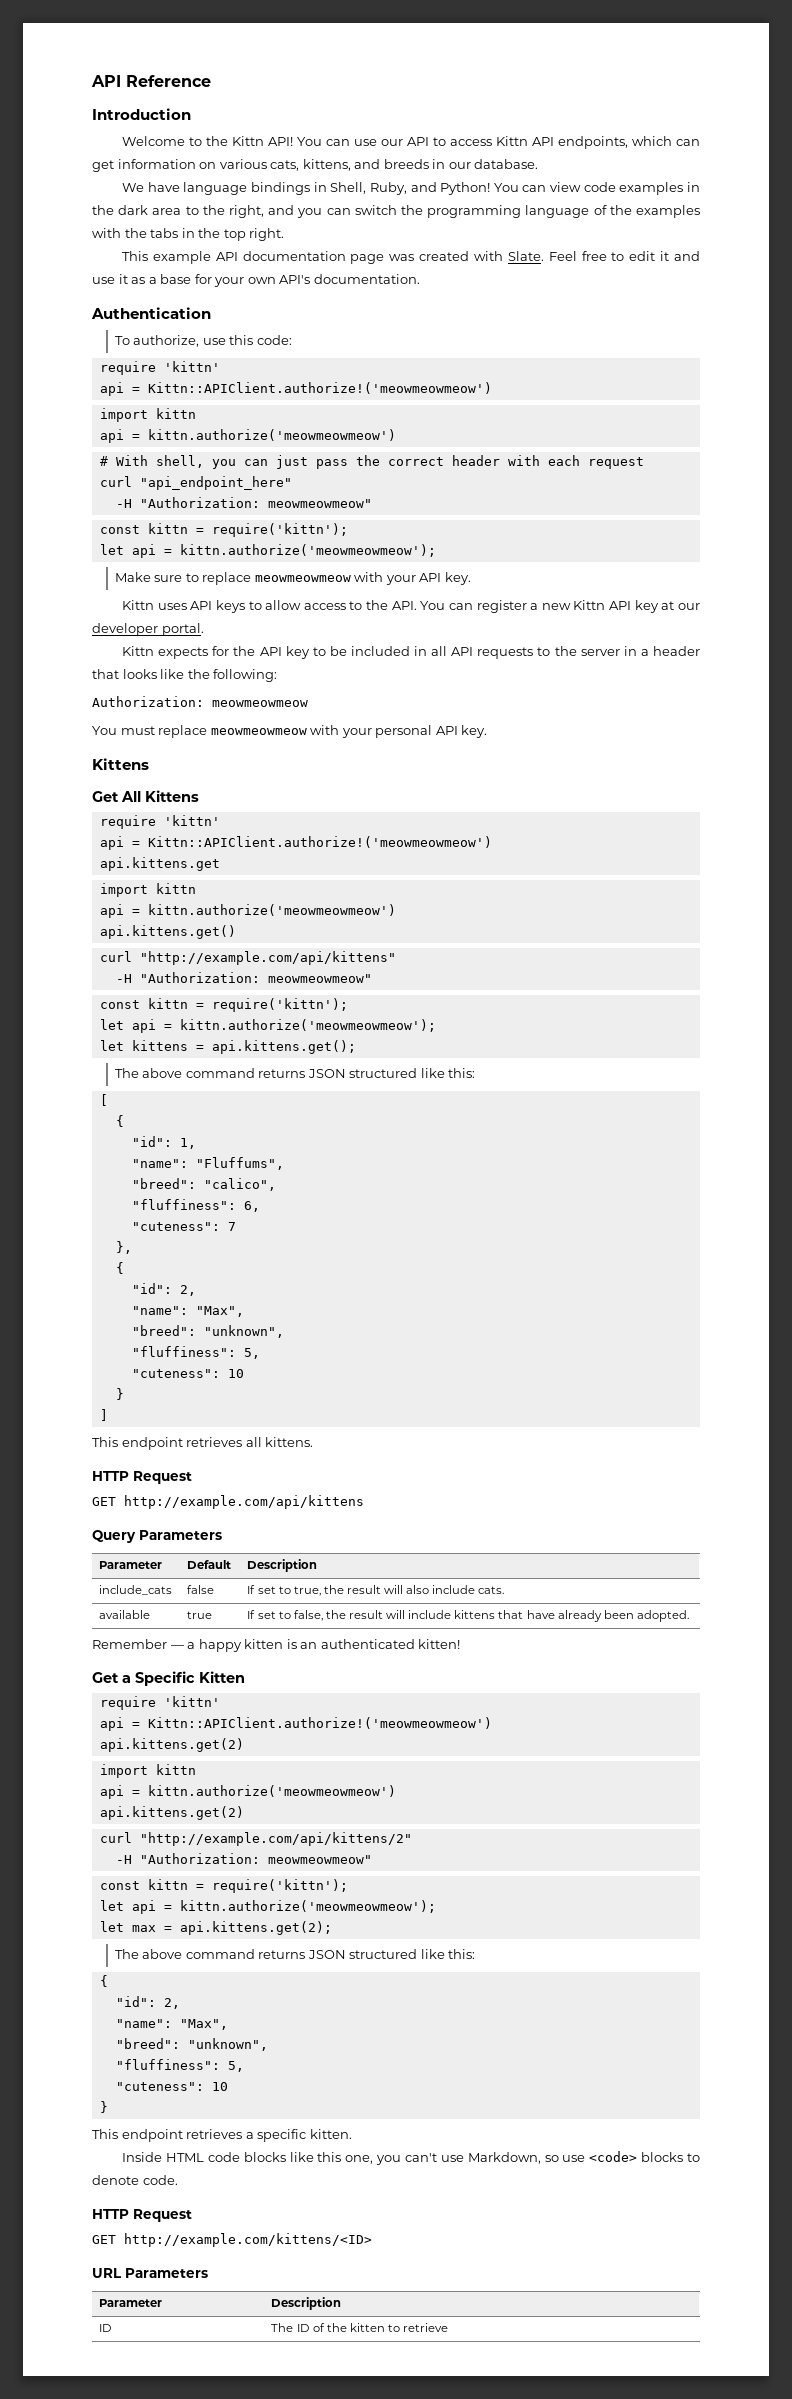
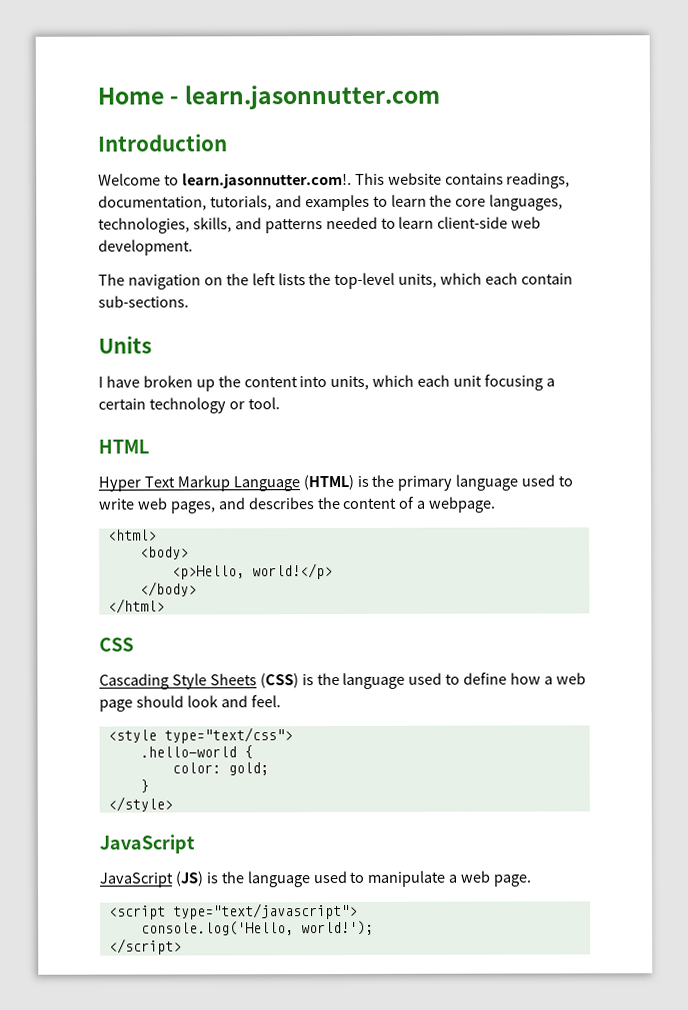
- API Reference
+ Home - learn.jasonnutter.com
- Welcome to the Kittn API! You can use our API to access Kittn API endpoints, which can get information on various cats, kittens, and breeds in our database.
- We have language bindings in Shell, Ruby, and Python! You can view code examples in the dark area to the right, and you can switch the programming language of the examples with the tabs in the top right.
- This example API documentation page was created with Slate. Feel free to edit it and use it as a base for your own API's documentation.
- Authentication
- To authorize, use this code:
- require 'kittn'
- api = Kittn::APIClient.authorize!('meowmeowmeow')
- import kittn
- api = kittn.authorize('meowmeowmeow')
- # With shell, you can just pass the correct header with each request
- curl "api_endpoint_here"
- -H "Authorization: meowmeowmeow"
- const kittn = require('kittn');
- let api = kittn.authorize('meowmeowmeow');
- Make sure to replace meowmeowmeow with your API key.
- Kittn uses API keys to allow access to the API. You can register a new Kittn API key at our developer portal.
- Kittn expects for the API key to be included in all API requests to the server in a header that looks like the following:
- Authorization: meowmeowmeow
- You must replace meowmeowmeow with your personal API key.
- Kittens
- Get All Kittens
- require 'kittn'
- api = Kittn::APIClient.authorize!('meowmeowmeow')
- api.kittens.get
- import kittn
- api = kittn.authorize('meowmeowmeow')
- api.kittens.get()
- curl "http://example.com/api/kittens"
- -H "Authorization: meowmeowmeow"
- const kittn = require('kittn');
- let api = kittn.authorize('meowmeowmeow');
- let kittens = api.kittens.get();
- The above command returns JSON structured like this:
- [
- {
- "id": 1,
- "name": "Fluffums",
- "breed": "calico",
- "fluffiness": 6,
- "cuteness": 7
- },
- {
- "id": 2,
- "name": "Max",
- "breed": "unknown",
- "fluffiness": 5,
- "cuteness": 10
+ Welcome to learn.jasonnutter.com!. This website contains readings, documentation, tutorials, and examples to learn the core languages, technologies, skills, and patterns needed to learn client-side web development.
+ The navigation on the left lists the top-level units, which each contain sub-sections.
+ Units
+ I have broken up the content into units, which each unit focusing a certain technology or tool.
+ HTML
+ Hyper Text Markup Language (HTML) is the primary language used to write web pages, and describes the content of a webpage.
+ <html>
+ <body>
+ <p>Hello, world!</p>
+ </body>
+ </html>
+ CSS
+ Cascading Style Sheets (CSS) is the language used to define how a web page should look and feel.
+ <style type="text/css">
+ .hello-world {
+ color: gold;
  }
- ]
- This endpoint retrieves all kittens.
- HTTP Request
- GET http://example.com/api/kittens
- Query Parameters
- Parameter | Default | Description
- include_cats | false | If set to true, the result will also include cats.
- available | true | If set to false, the result will include kittens that have already been adopted.
- Remember — a happy kitten is an authenticated kitten!
- Get a Specific Kitten
- require 'kittn'
- api = Kittn::APIClient.authorize!('meowmeowmeow')
- api.kittens.get(2)
- import kittn
- api = kittn.authorize('meowmeowmeow')
- api.kittens.get(2)
- curl "http://example.com/api/kittens/2"
- -H "Authorization: meowmeowmeow"
- const kittn = require('kittn');
- let api = kittn.authorize('meowmeowmeow');
- let max = api.kittens.get(2);
- The above command returns JSON structured like this:
- {
- "id": 2,
- "name": "Max",
- "breed": "unknown",
- "fluffiness": 5,
- "cuteness": 10
- }
- This endpoint retrieves a specific kitten.
- Inside HTML code blocks like this one, you can't use Markdown, so use <code> blocks to denote code.
- HTTP Request
- GET http://example.com/kittens/<ID>
- URL Parameters
- Parameter | Description
- ID | The ID of the kitten to retrieve
+ </style>
+ JavaScript
+ JavaScript (JS) is the language used to manipulate a web page.
+ <script type="text/javascript">
+ console.log('Hello, world!');
+ </script>

